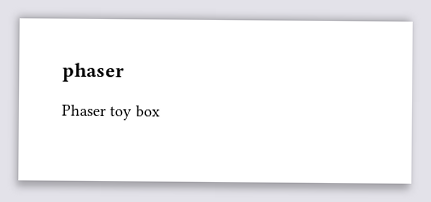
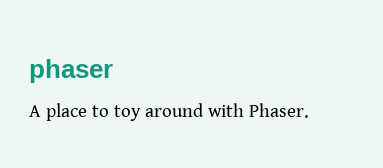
- Phaser toy box
+ A place to toy around with Phaser.

